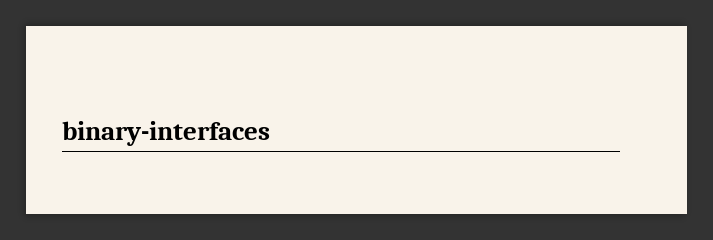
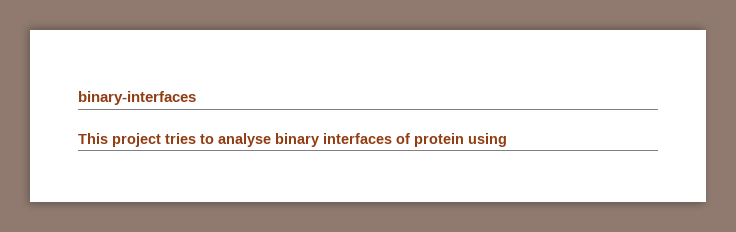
+ This project tries to analyse binary interfaces of protein using

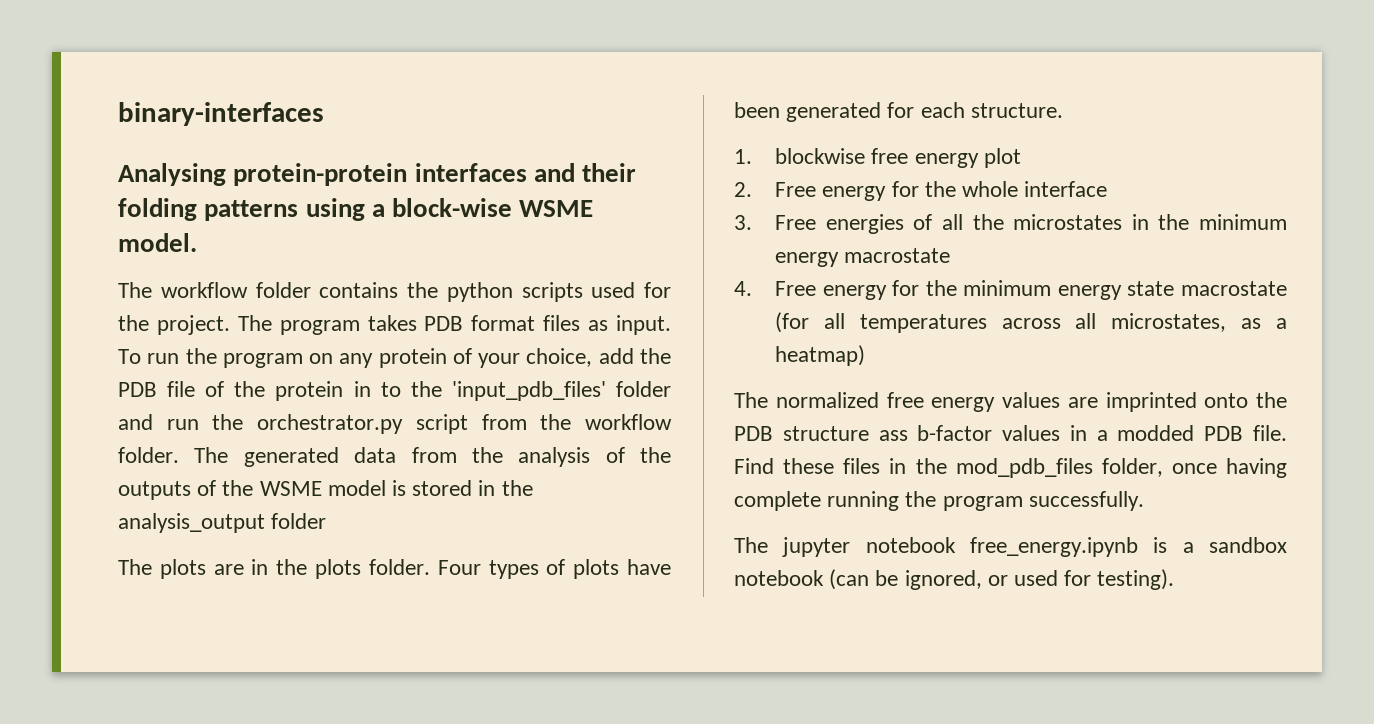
- This project tries to analyse binary interfaces of protein using
+ Analysing protein-protein interfaces and their folding patterns using a block-wise WSME model.
+ The workflow folder contains the python scripts used for the project. The program takes PDB format files as input. To run the program on any protein of your choice, add the PDB file of the protein in to the 'input_pdb_files' folder and run the orchestrator.py script from the workflow folder. The generated data from the analysis of the outputs of the WSME model is stored in the analysis_output folder
+ The plots are in the plots folder. Four types of plots have been generated for each structure.
+ 1. blockwise free energy plot
+ 2. Free energy for the whole interface
+ 3. Free energies of all the microstates in the minimum energy macrostate
+ 4. Free energy for the minimum energy state macrostate (for all temperatures across all microstates, as a heatmap)
+ The normalized free energy values are imprinted onto the PDB structure ass b-factor values in a modded PDB file. Find these files in the mod_pdb_files folder, once having complete running the program successfully.
+ The jupyter notebook free_energy.ipynb is a sandbox notebook (can be ignored, or used for testing).

